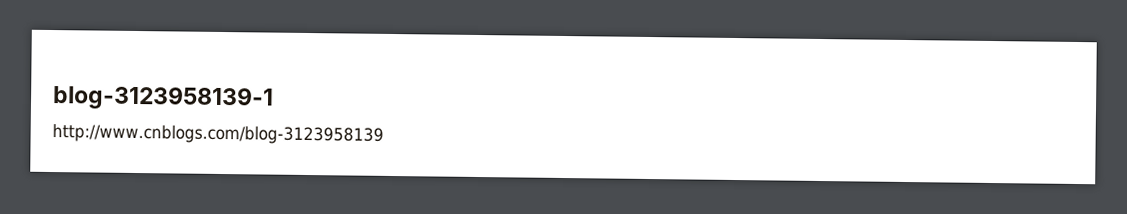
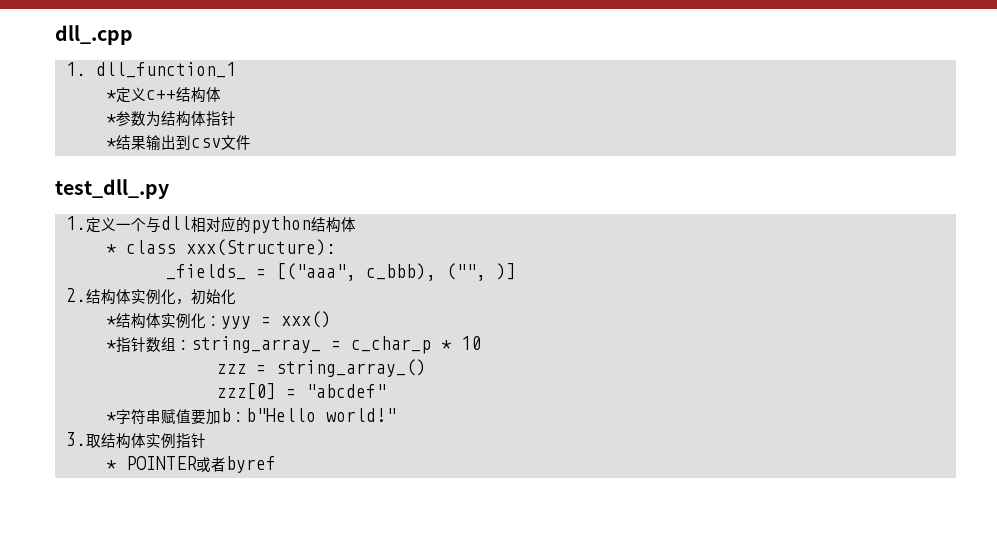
- blog-3123958139-1
- http://www.cnblogs.com/blog-3123958139
+ dll_.cpp
+ 1. dll_function_1
+ *定义c++结构体
+ *参数为结构体指针
+ *结果输出到csv文件
+ test_dll_.py
+ 1.定义一个与dll相对应的python结构体
+ * class xxx(Structure):
+ _fields_ = [("aaa", c_bbb), ("", )]
+ 2.结构体实例化，初始化
+ *结构体实例化：yyy = xxx()
+ *指针数组：string_array_ = c_char_p * 10
+ zzz = string_array_()
+ zzz[0] = "abcdef"
+ *字符串赋值要加b：b"Hello world!"
+ 3.取结构体实例指针
+ * POINTER或者byref

